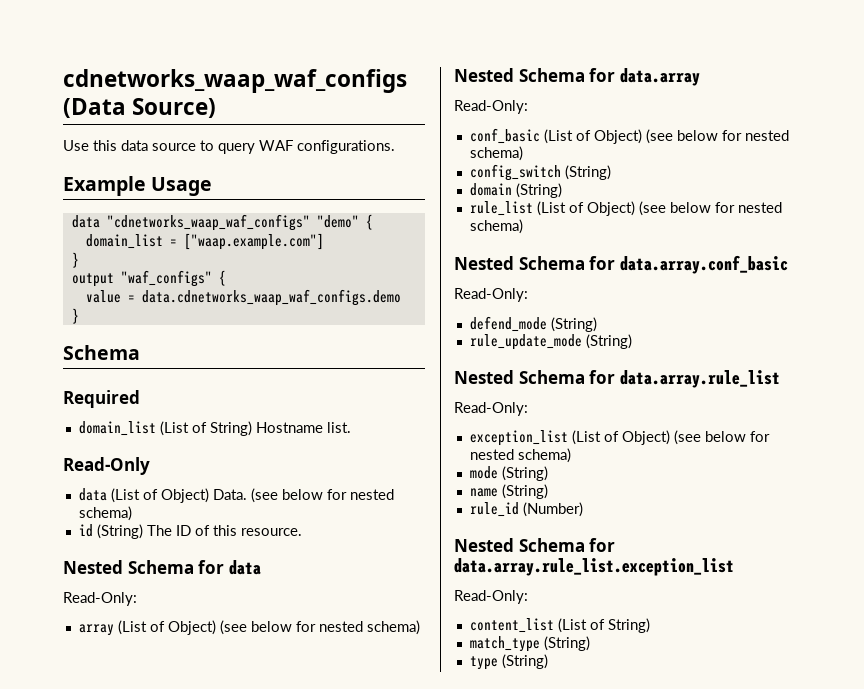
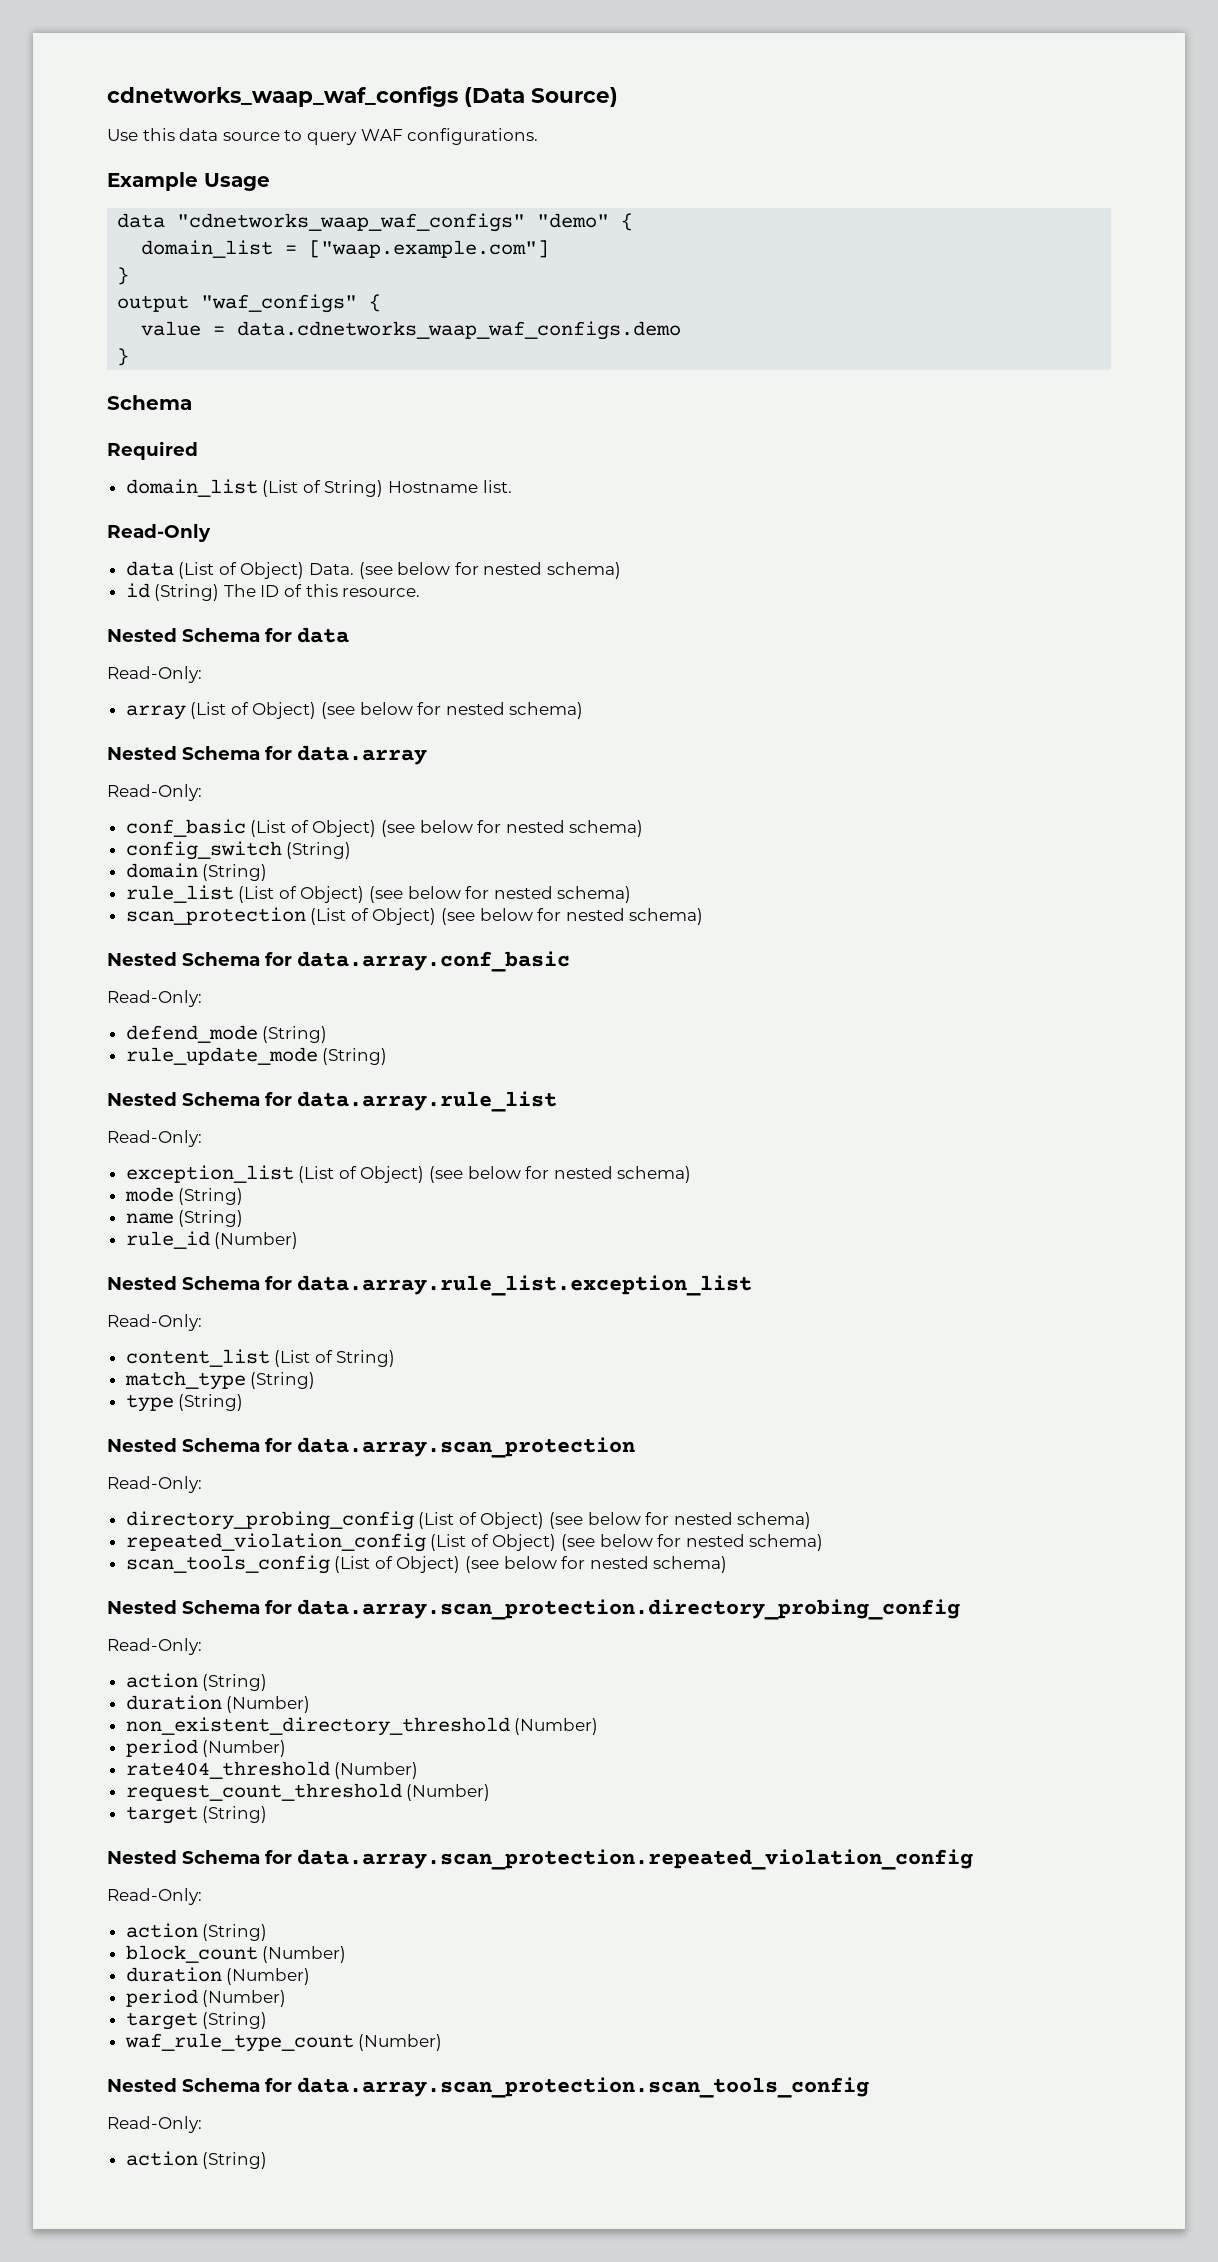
+ scan_protection (List of Object) (see below for nested schema)
+ Nested Schema for data.array.scan_protection
+ Read-Only:
+ directory_probing_config (List of Object) (see below for nested schema)
+ repeated_violation_config (List of Object) (see below for nested schema)
+ scan_tools_config (List of Object) (see below for nested schema)
+ Nested Schema for data.array.scan_protection.directory_probing_config
+ Read-Only:
+ action (String)
+ duration (Number)
+ non_existent_directory_threshold (Number)
+ period (Number)
+ rate404_threshold (Number)
+ request_count_threshold (Number)
+ target (String)
+ Nested Schema for data.array.scan_protection.repeated_violation_config
+ Read-Only:
+ action (String)
+ block_count (Number)
+ duration (Number)
+ period (Number)
+ target (String)
+ waf_rule_type_count (Number)
+ Nested Schema for data.array.scan_protection.scan_tools_config
+ Read-Only:
+ action (String)

